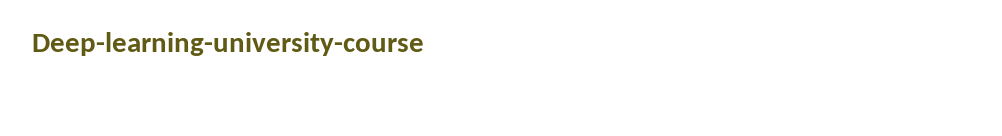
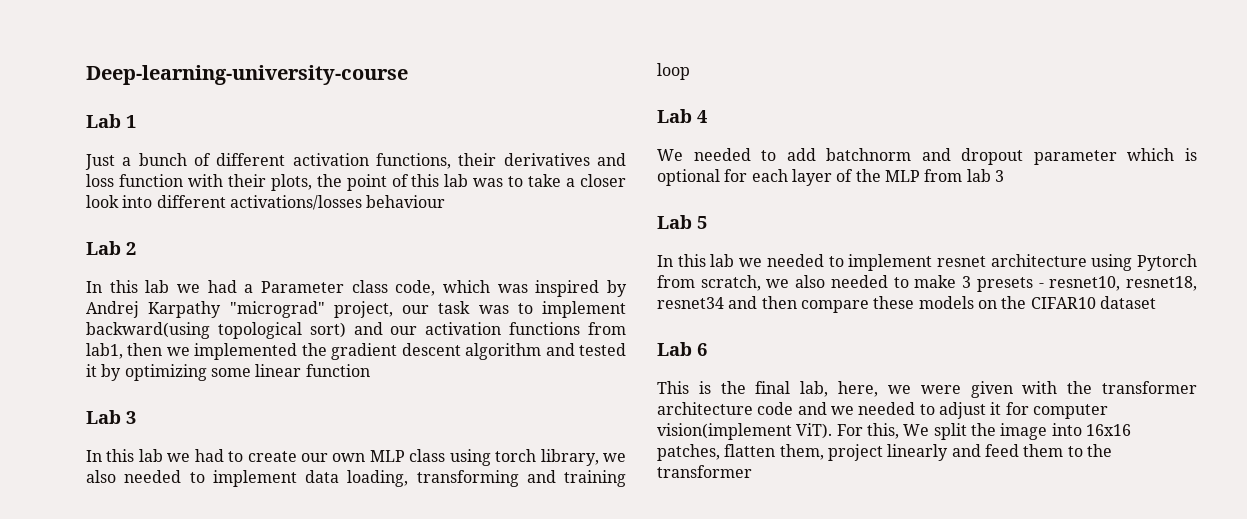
+ Lab 1
+ Just a bunch of different activation functions, their derivatives and loss function with their plots, the point of this lab was to take a closer look into different activations/losses behaviour
+ Lab 2
+ In this lab we had a Parameter class code, which was inspired by Andrej Karpathy "micrograd" project, our task was to implement backward(using topological sort) and our activation functions from lab1, then we implemented the gradient descent algorithm and tested it by optimizing some linear function
+ Lab 3
+ In this lab we had to create our own MLP class using torch library, we also needed to implement data loading, transforming and training loop
+ Lab 4
+ We needed to add batchnorm and dropout parameter which is optional for each layer of the MLP from lab 3
+ Lab 5
+ In this lab we needed to implement resnet architecture using Pytorch from scratch, we also needed to make 3 presets - resnet10, resnet18, resnet34 and then compare these models on the CIFAR10 dataset
+ Lab 6
+ This is the final lab, here, we were given with the transformer architecture code and we needed to adjust it for computer vision(implement ViT). For this, We split the image into 16x16 patches, flatten them, project linearly and feed them to the transformer

